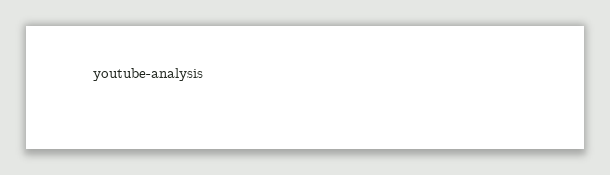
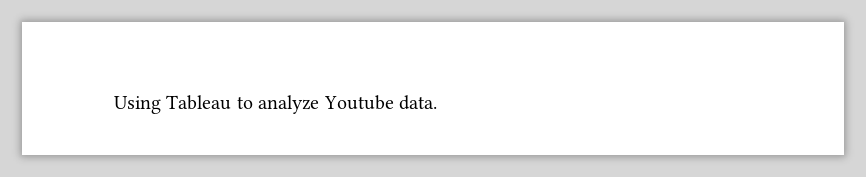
- youtube-analysis
+ Using Tableau to analyze Youtube data.

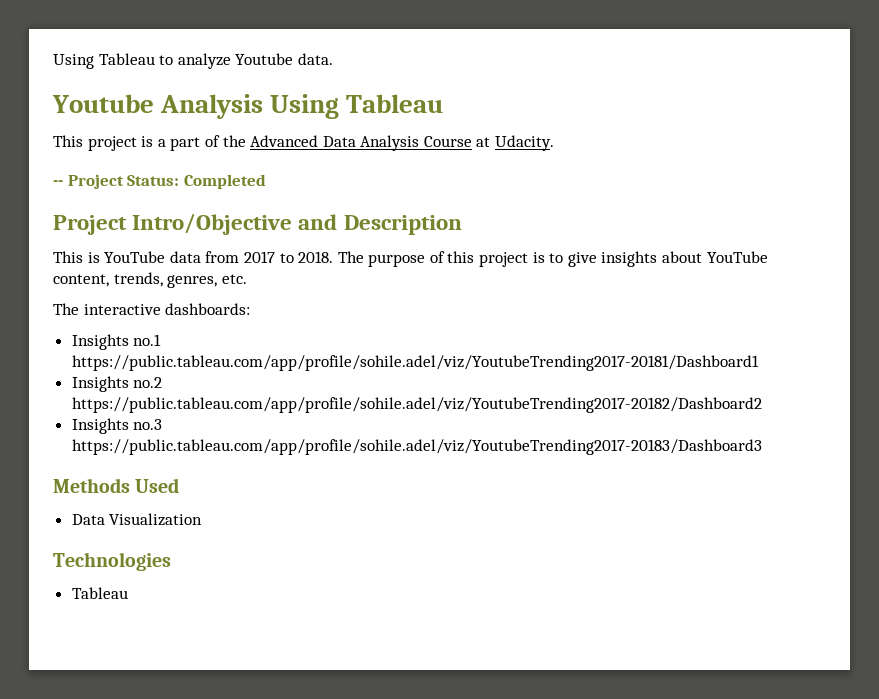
+ Youtube Analysis Using Tableau
+ This project is a part of the Advanced Data Analysis Course at Udacity.
+ -- Project Status: Completed
+ Project Intro/Objective and Description
+ This is YouTube data from 2017 to 2018. The purpose of this project is to give insights about YouTube content, trends, genres, etc.
+ The interactive dashboards:
+ Insights no.1 https://public.tableau.com/app/profile/sohile.adel/viz/YoutubeTrending2017-20181/Dashboard1
+ Insights no.2 https://public.tableau.com/app/profile/sohile.adel/viz/YoutubeTrending2017-20182/Dashboard2
+ Insights no.3 https://public.tableau.com/app/profile/sohile.adel/viz/YoutubeTrending2017-20183/Dashboard3
+ Methods Used
+ Data Visualization
+ Technologies
+ Tableau

